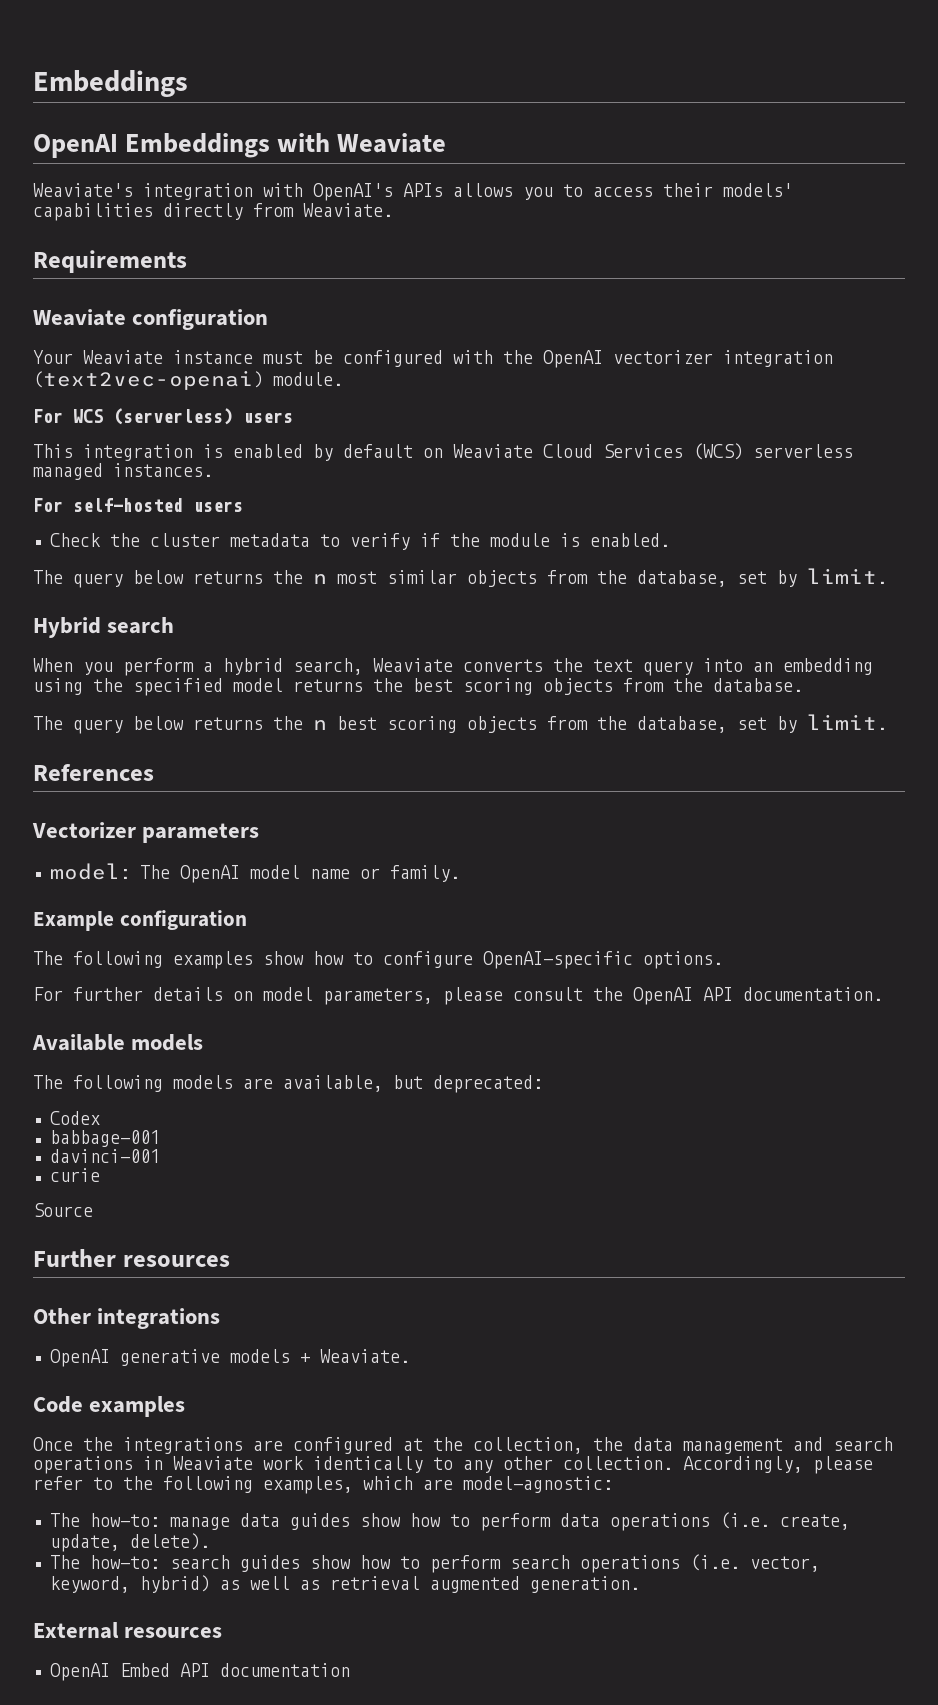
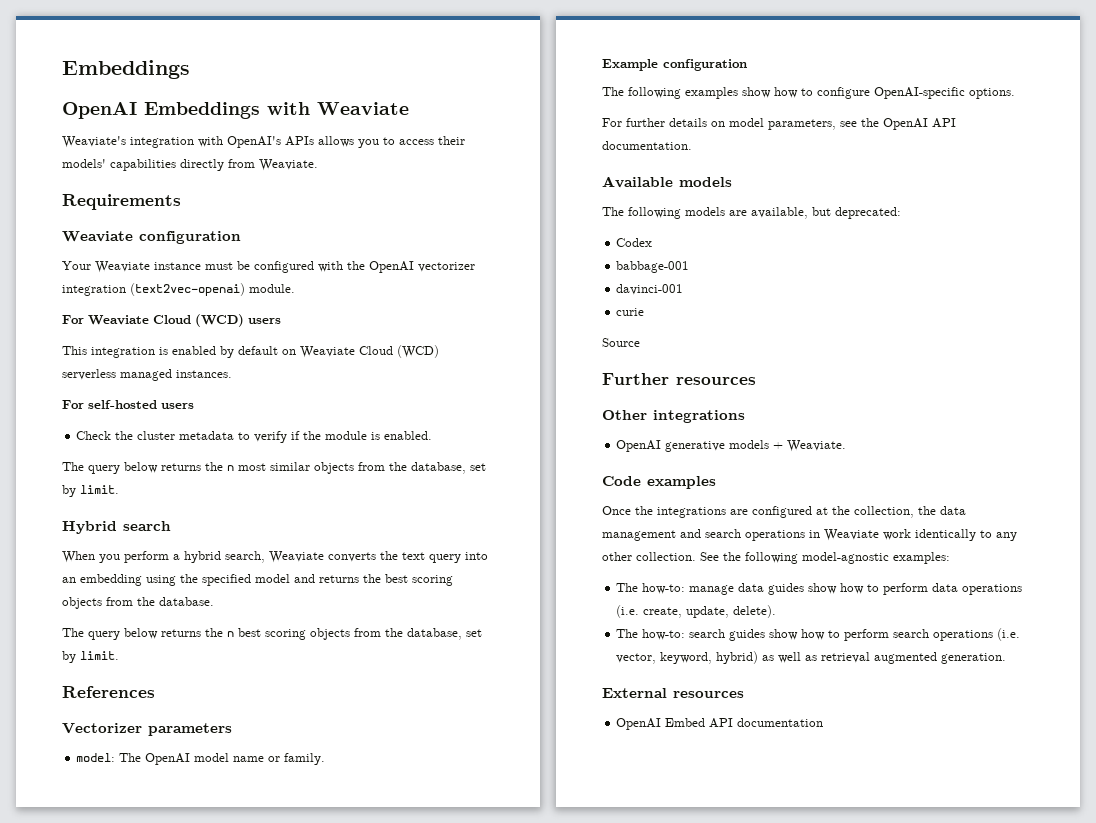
- For WCS (serverless) users
+ For Weaviate Cloud (WCD) users
- This integration is enabled by default on Weaviate Cloud Services (WCS) serverless managed instances.
+ This integration is enabled by default on Weaviate Cloud (WCD) serverless managed instances.
- When you perform a hybrid search, Weaviate converts the text query into an embedding using the specified model returns the best scoring objects from the database.
+ When you perform a hybrid search, Weaviate converts the text query into an embedding using the specified model and returns the best scoring objects from the database.
- For further details on model parameters, please consult the OpenAI API documentation.
+ For further details on model parameters, see the OpenAI API documentation.
- Accordingly, please refer to the following examples, which are model-agnostic:
+ See the following model-agnostic examples:

